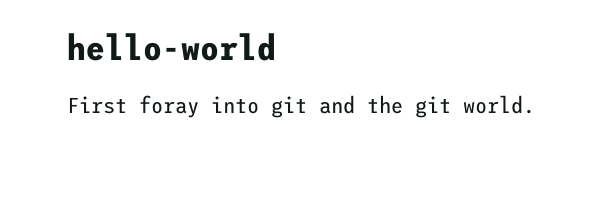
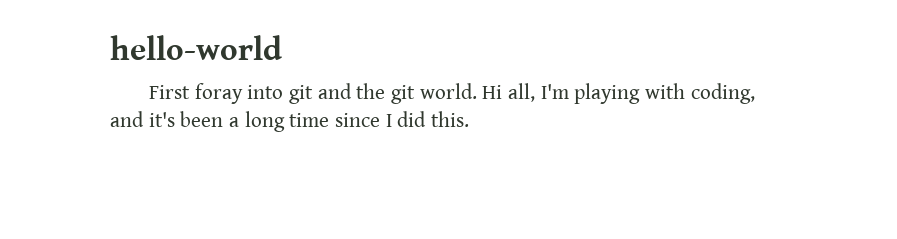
+ Hi all, I'm playing with coding, and it's been a long time since I did this.

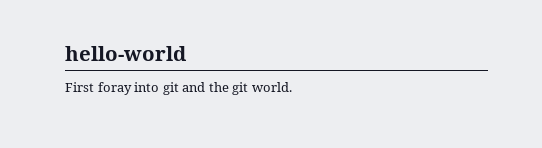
- Hi all, I'm playing with coding, and it's been a long time since I did this.

